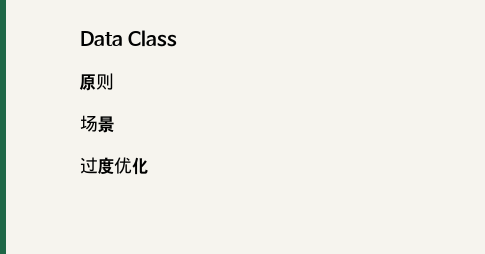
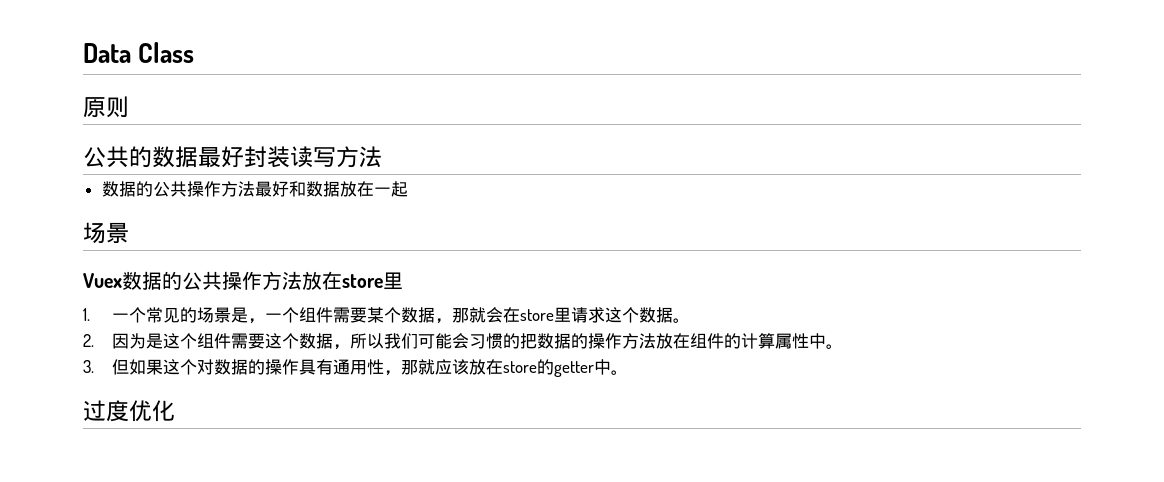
+ 公共的数据最好封装读写方法
+ 数据的公共操作方法最好和数据放在一起
  场景
+ Vuex数据的公共操作方法放在store里
+ 1.一个常见的场景是，一个组件需要某个数据，那就会在store里请求这个数据。
+ 2.因为是这个组件需要这个数据，所以我们可能会习惯的把数据的操作方法放在组件的计算属性中。
+ 3.但如果这个对数据的操作具有通用性，那就应该放在store的getter中。

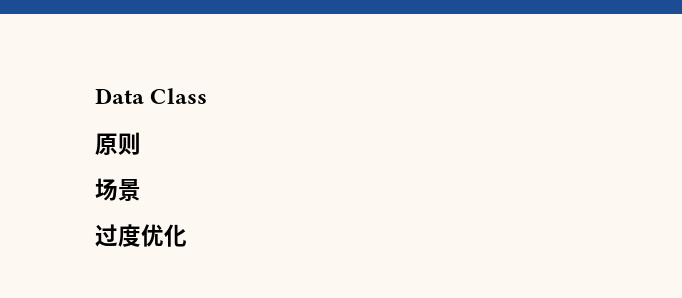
- 公共的数据最好封装读写方法
- 数据的公共操作方法最好和数据放在一起
  场景
- Vuex数据的公共操作方法放在store里
- 1.一个常见的场景是，一个组件需要某个数据，那就会在store里请求这个数据。
- 2.因为是这个组件需要这个数据，所以我们可能会习惯的把数据的操作方法放在组件的计算属性中。
- 3.但如果这个对数据的操作具有通用性，那就应该放在store的getter中。

